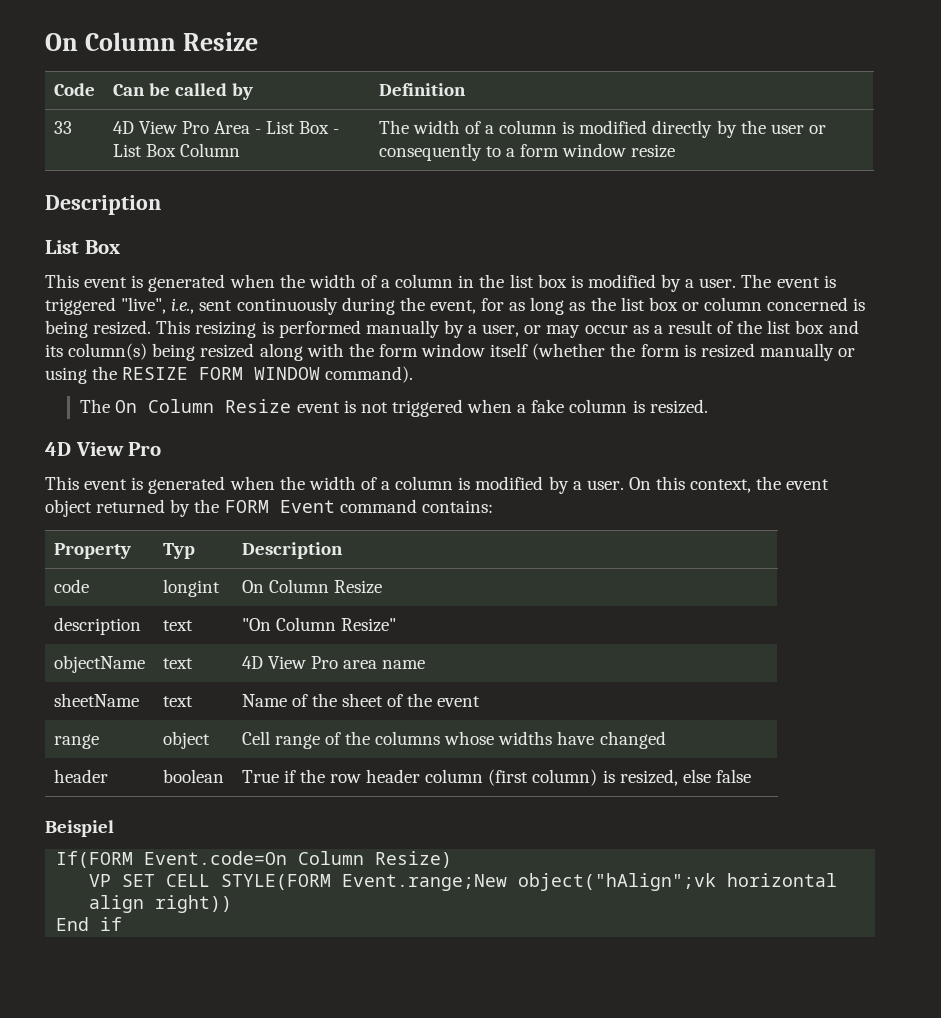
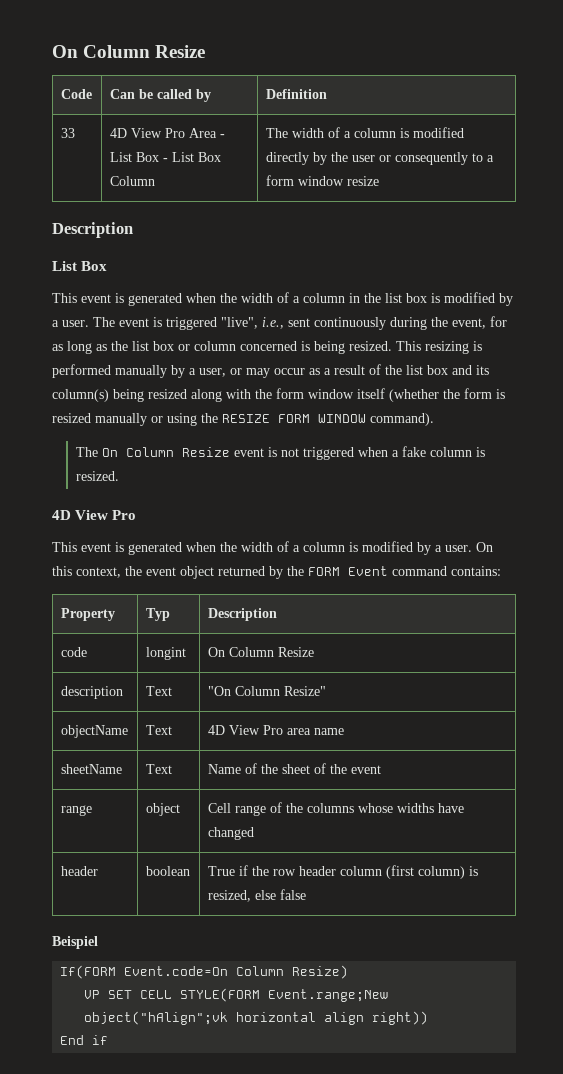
- description | text | "On Column Resize"
+ description | Text | "On Column Resize"
- objectName | text | 4D View Pro area name
+ objectName | Text | 4D View Pro area name
- sheetName | text | Name of the sheet of the event
+ sheetName | Text | Name of the sheet of the event

